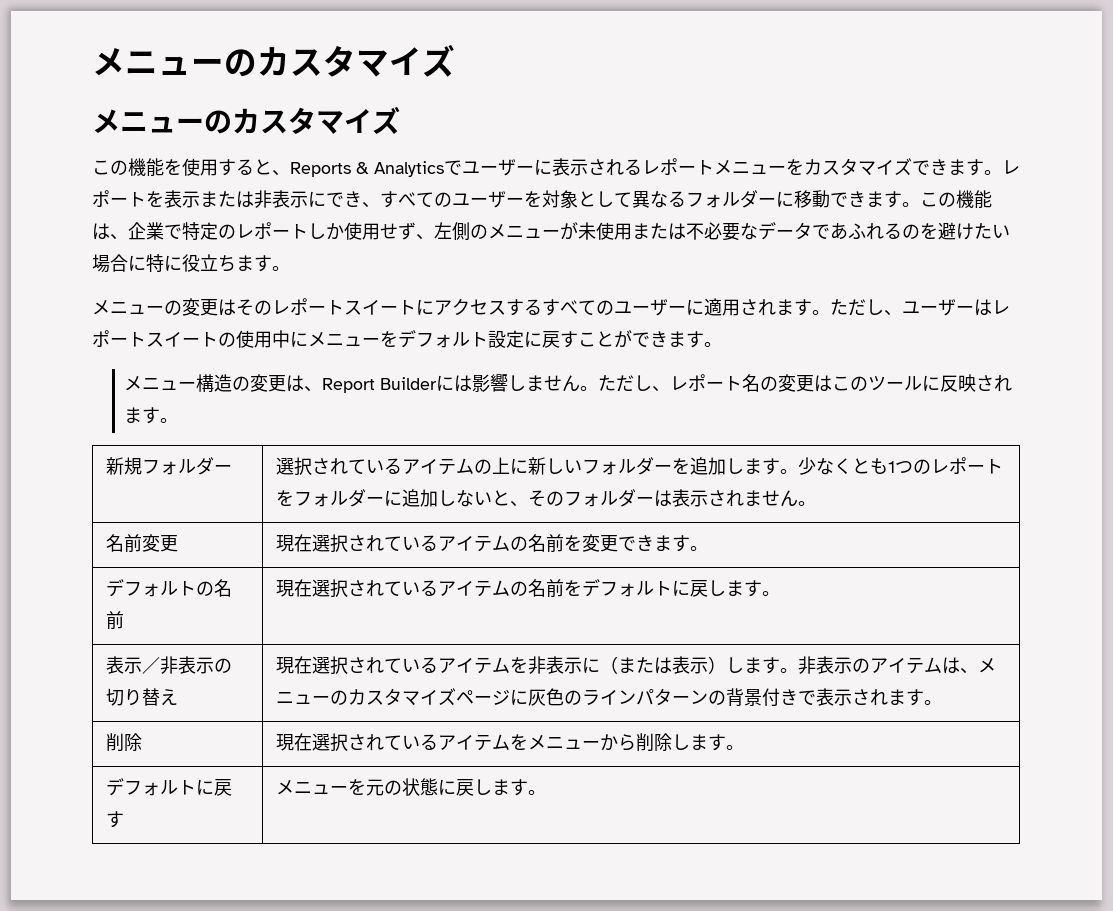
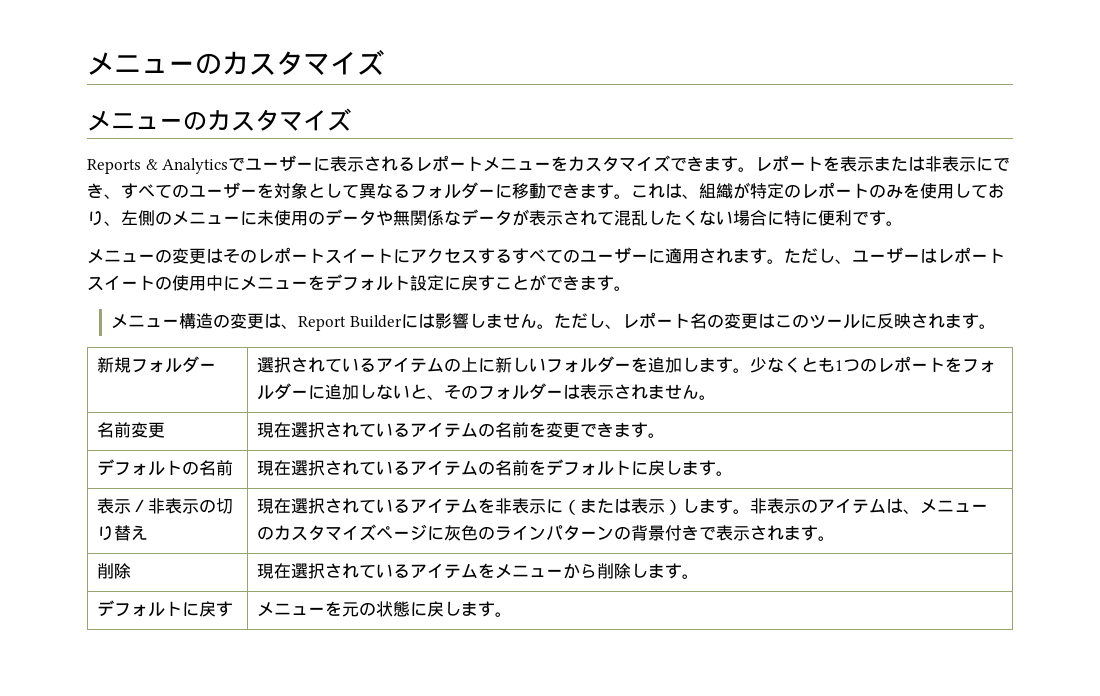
- この機能を使用すると、Reports & Analyticsでユーザーに表示されるレポートメニューをカスタマイズできます。
+ Reports & Analyticsでユーザーに表示されるレポートメニューをカスタマイズできます。
- この機能は、企業で特定のレポートしか使用せず、左側のメニューが未使用または不必要なデータであふれるのを避けたい場合に特に役立ちます。
+ これは、組織が特定のレポートのみを使用しており、左側のメニューに未使用のデータや無関係なデータが表示されて混乱したくない場合に特に便利です。

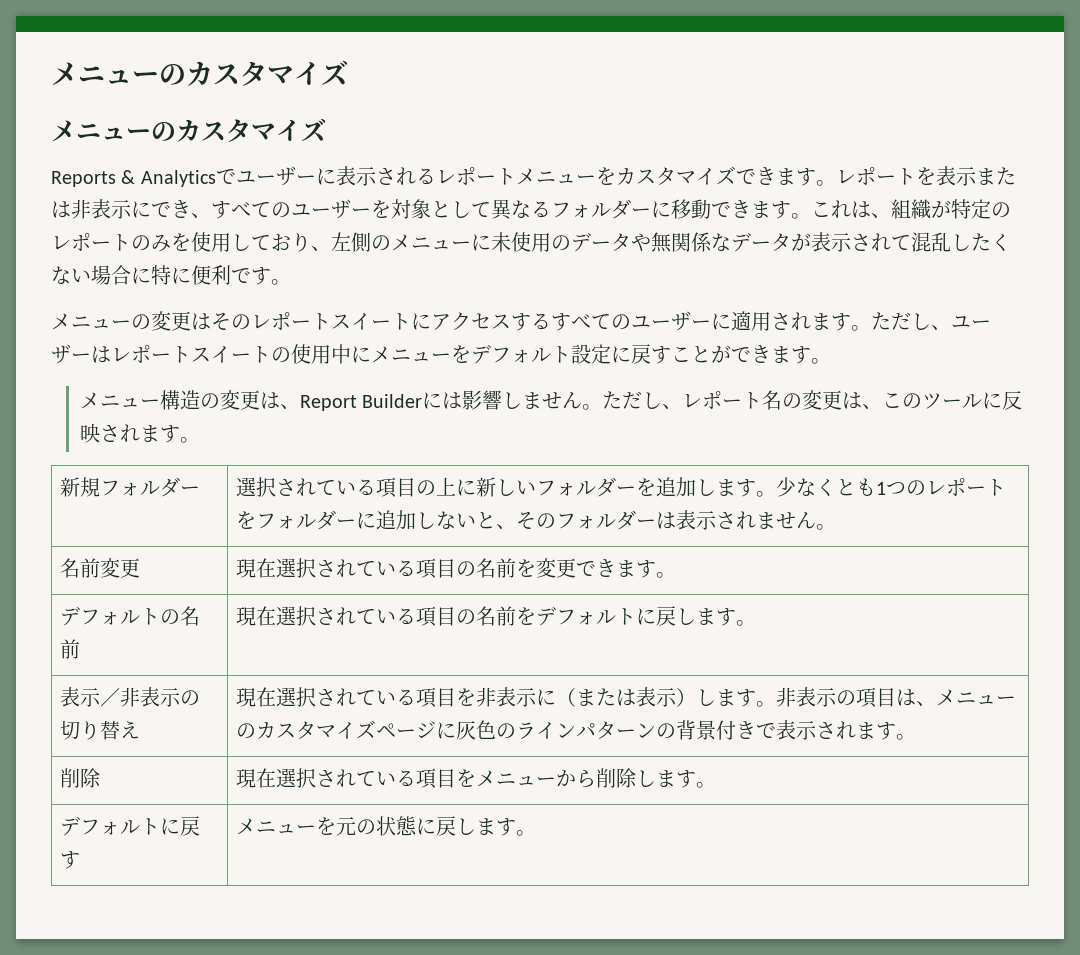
- ただし、レポート名の変更はこのツールに反映されます。
+ ただし、レポート名の変更は、このツールに反映されます。
- 新規フォルダー | 選択されているアイテムの上に新しいフォルダーを追加します。少なくとも1つのレポートをフォルダーに追加しないと、そのフォルダーは表示されません。
+ 新規フォルダー | 選択されている項目の上に新しいフォルダーを追加します。少なくとも1つのレポートをフォルダーに追加しないと、そのフォルダーは表示されません。
- 名前変更 | 現在選択されているアイテムの名前を変更できます。
+ 名前変更 | 現在選択されている項目の名前を変更できます。
- デフォルトの名前 | 現在選択されているアイテムの名前をデフォルトに戻します。
+ デフォルトの名前 | 現在選択されている項目の名前をデフォルトに戻します。
- 現在選択されているアイテムを非表示に（または表示）します。
+ 現在選択されている項目を非表示に（または表示）します。
- 非表示のアイテムは、メニューのカスタマイズページに灰色のラインパターンの背景付きで表示されます。
+ 非表示の項目は、メニューのカスタマイズページに灰色のラインパターンの背景付きで表示されます。
- 削除 | 現在選択されているアイテムをメニューから削除します。
+ 削除 | 現在選択されている項目をメニューから削除します。

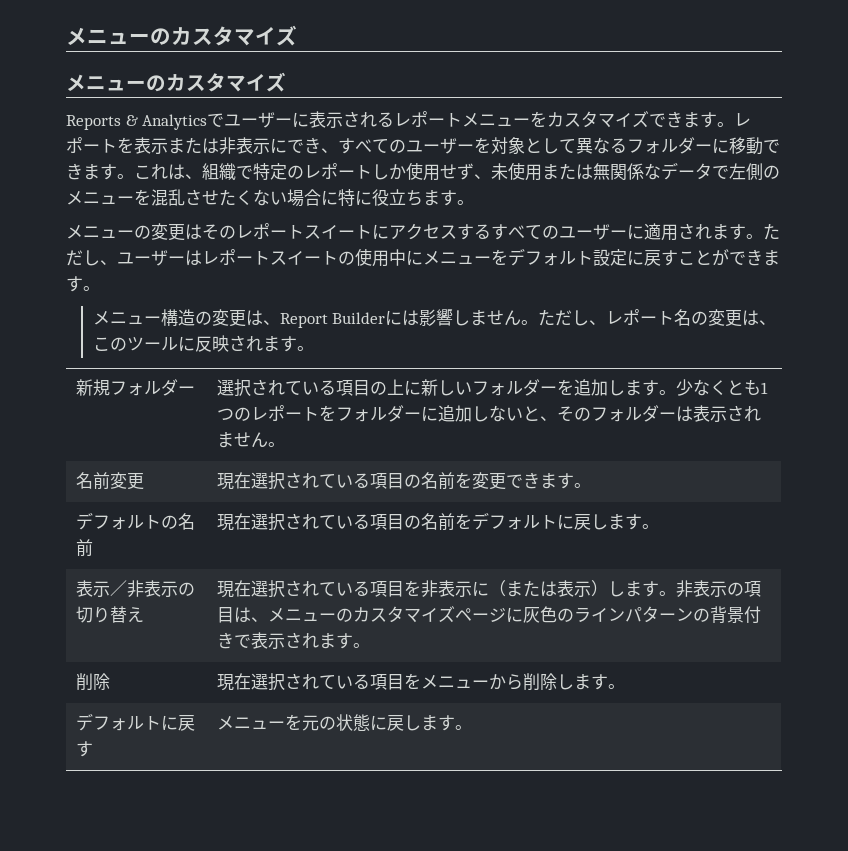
- これは、組織が特定のレポートのみを使用しており、左側のメニューに未使用のデータや無関係なデータが表示されて混乱したくない場合に特に便利です。
+ これは、組織で特定のレポートしか使用せず、未使用または無関係なデータで左側のメニューを混乱させたくない場合に特に役立ちます。

